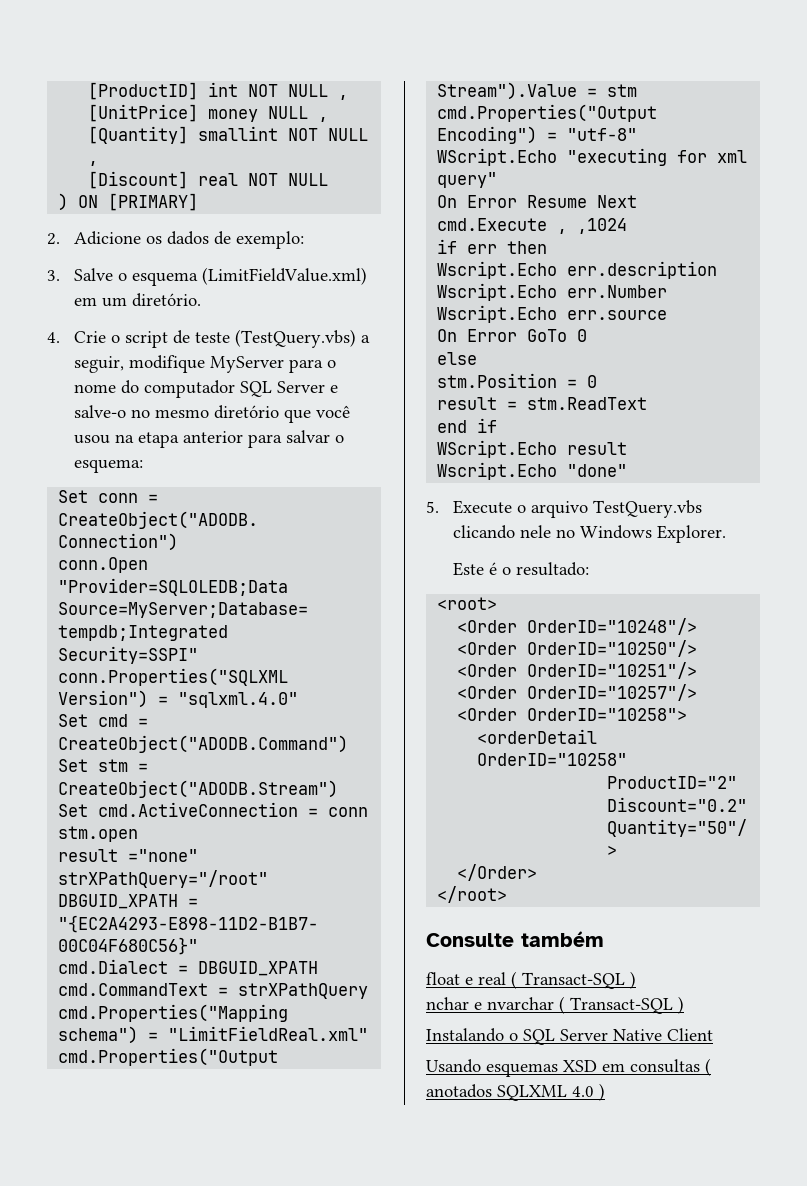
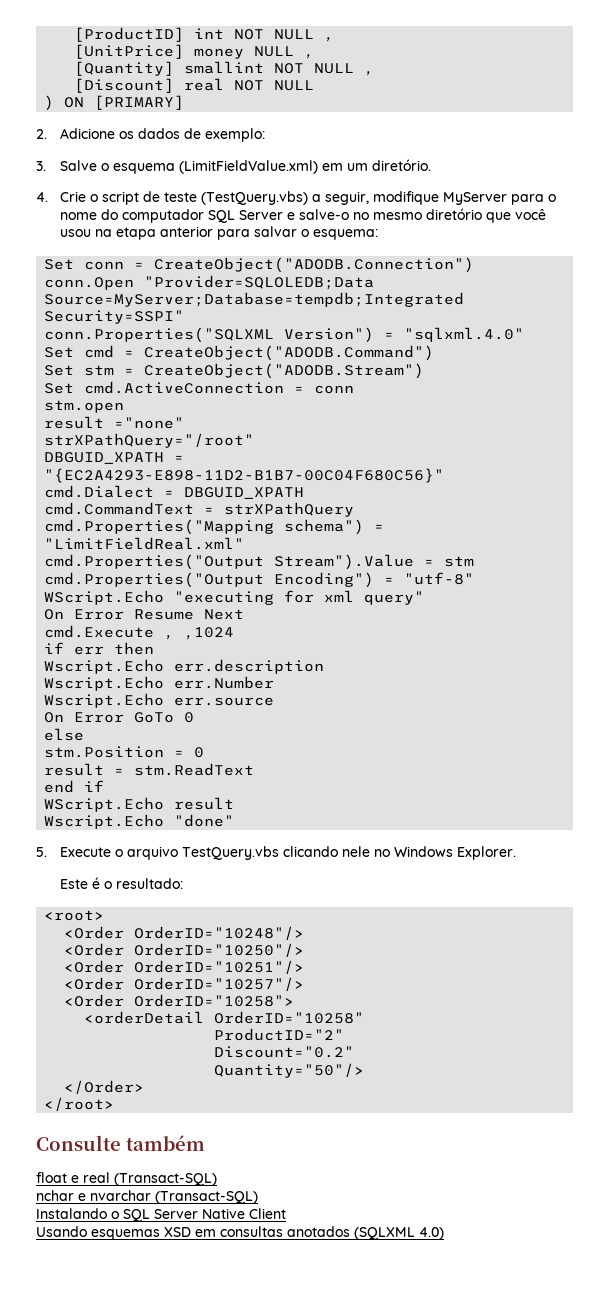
- float e real ( Transact-SQL )
+ float e real (Transact-SQL)
- nchar e nvarchar ( Transact-SQL )
+ nchar e nvarchar (Transact-SQL)
- Usando esquemas XSD em consultas ( anotados SQLXML 4.0 )
+ Usando esquemas XSD em consultas anotados (SQLXML 4.0)

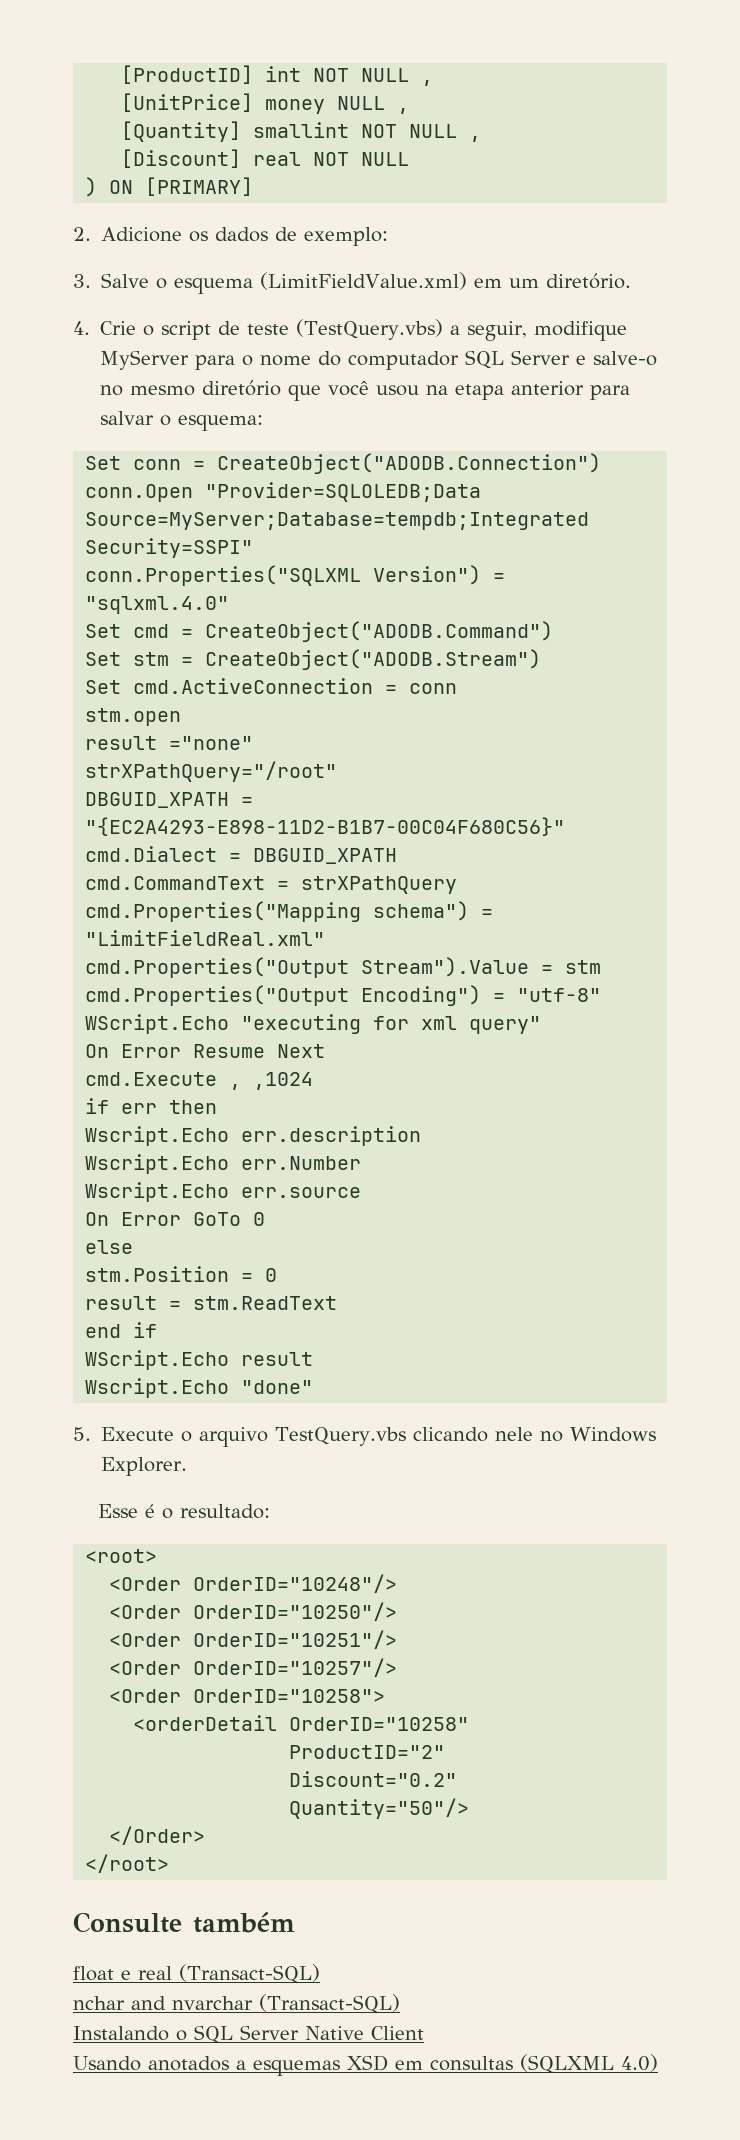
- Este é o resultado:
+ Esse é o resultado:
- nchar e nvarchar (Transact-SQL)
+ nchar and nvarchar (Transact-SQL)
- Usando esquemas XSD em consultas anotados (SQLXML 4.0)
+ Usando anotados a esquemas XSD em consultas (SQLXML 4.0)

